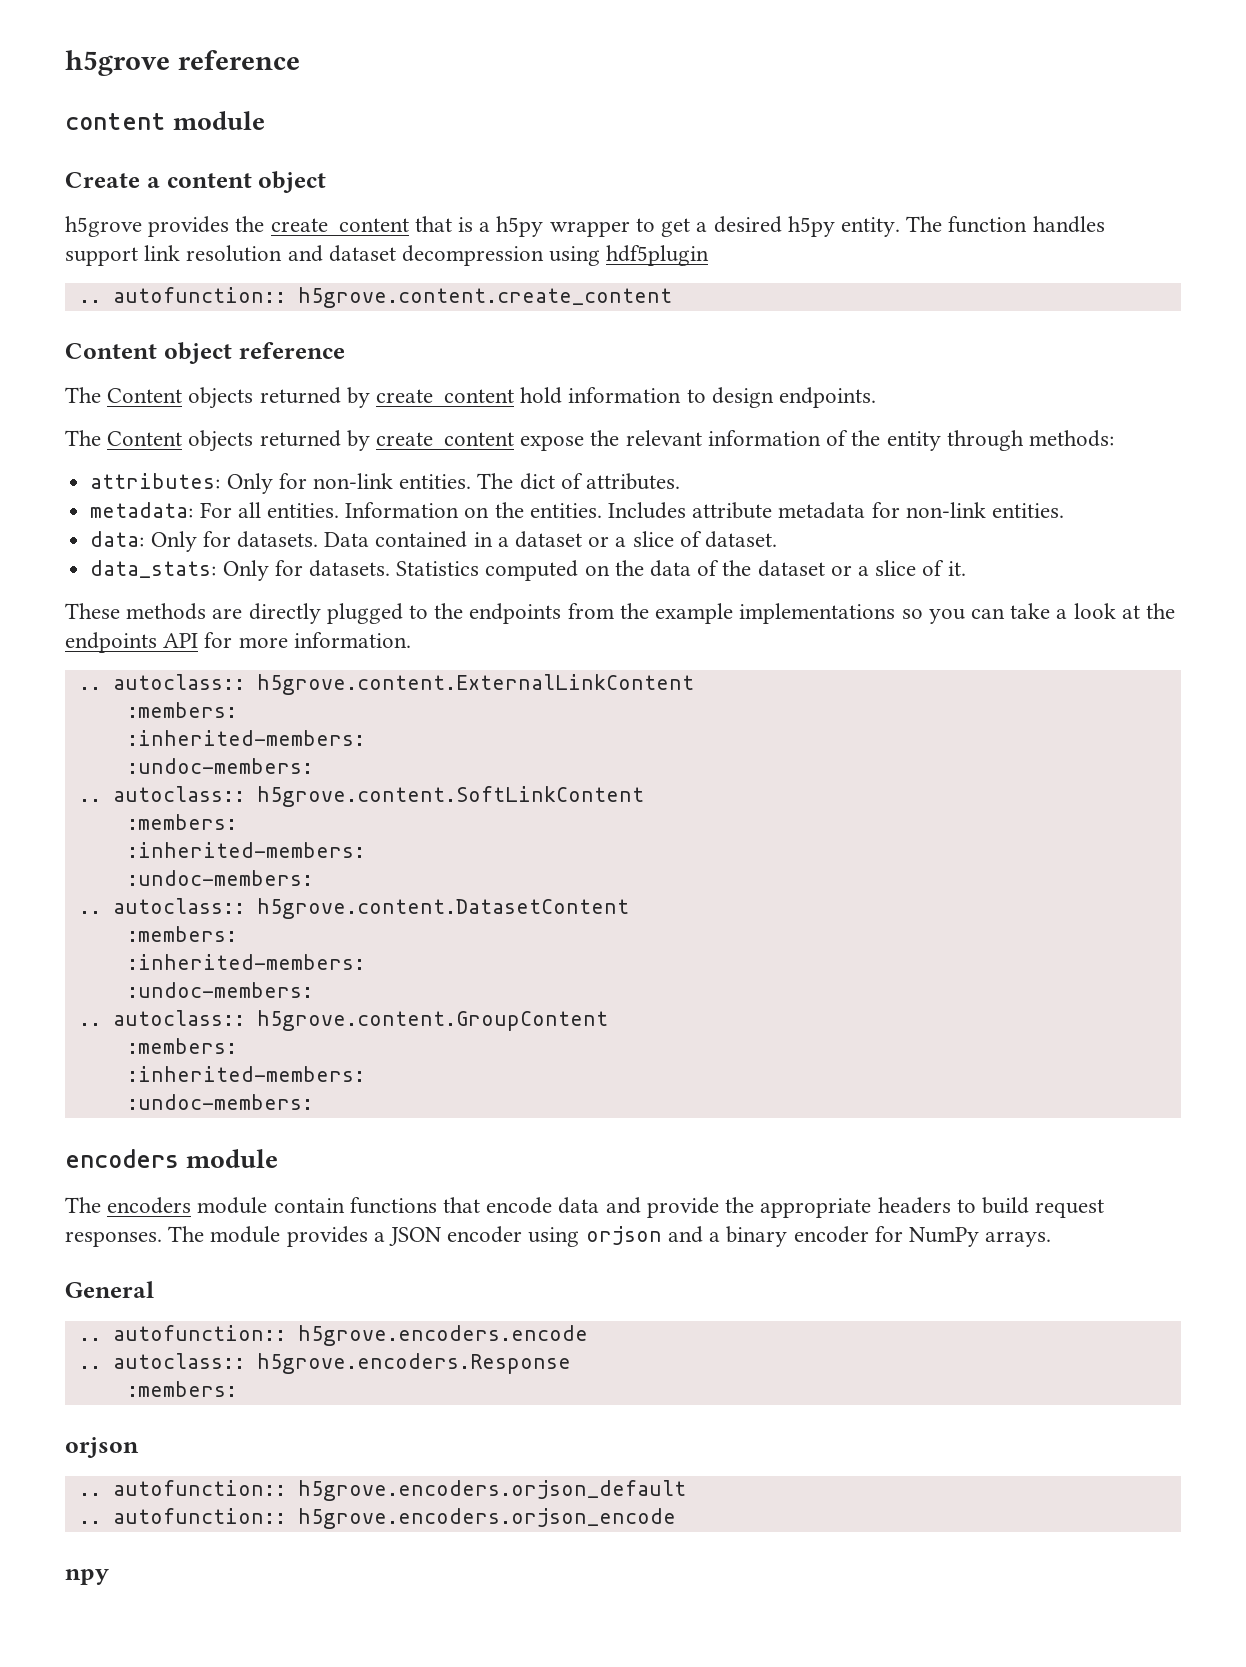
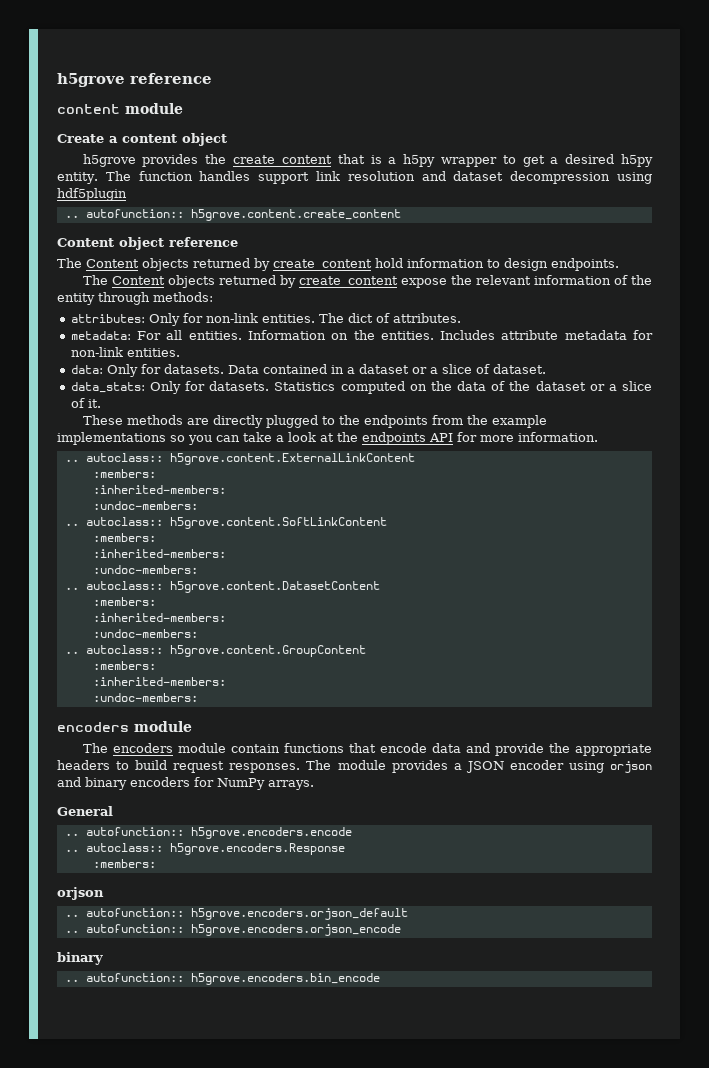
- The module provides a JSON encoder using orjson and a binary encoder for NumPy arrays.
+ The module provides a JSON encoder using orjson and binary encoders for NumPy arrays.
  .. autofunction:: h5grove.encoders.orjson_encode
- npy
+ binary
+ .. autofunction:: h5grove.encoders.bin_encode

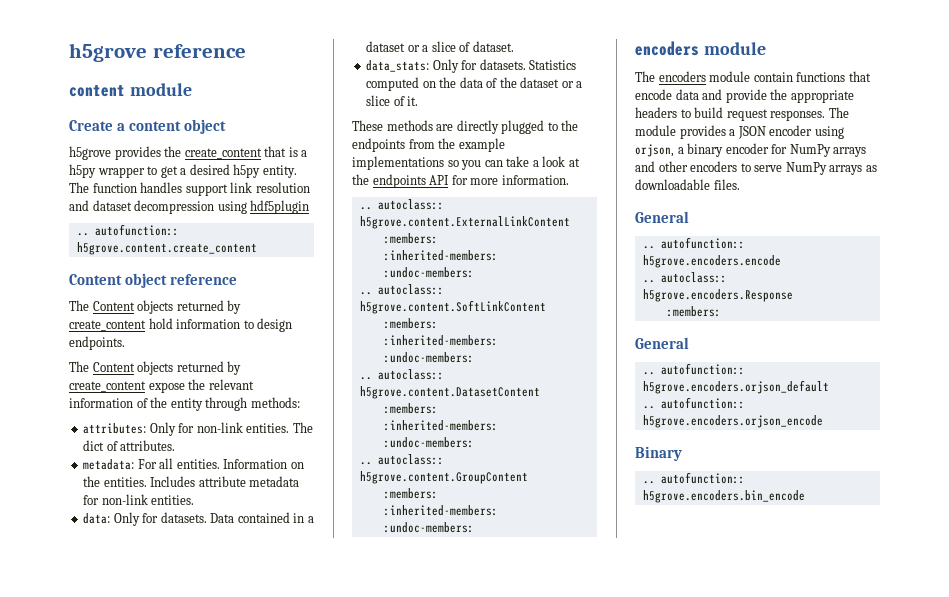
- The module provides a JSON encoder using orjson and binary encoders for NumPy arrays.
+ The module provides a JSON encoder using orjson, a binary encoder for NumPy arrays and other encoders to serve NumPy arrays as downloadable files.
  .. autoclass:: h5grove.encoders.Response
  :members:
- orjson
+ General
  .. autofunction:: h5grove.encoders.orjson_encode
- binary
+ Binary

